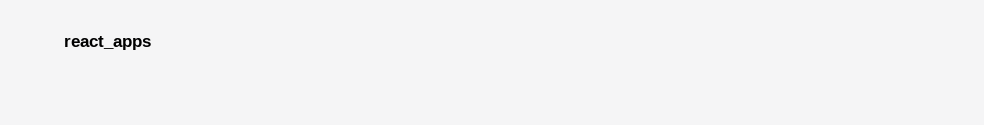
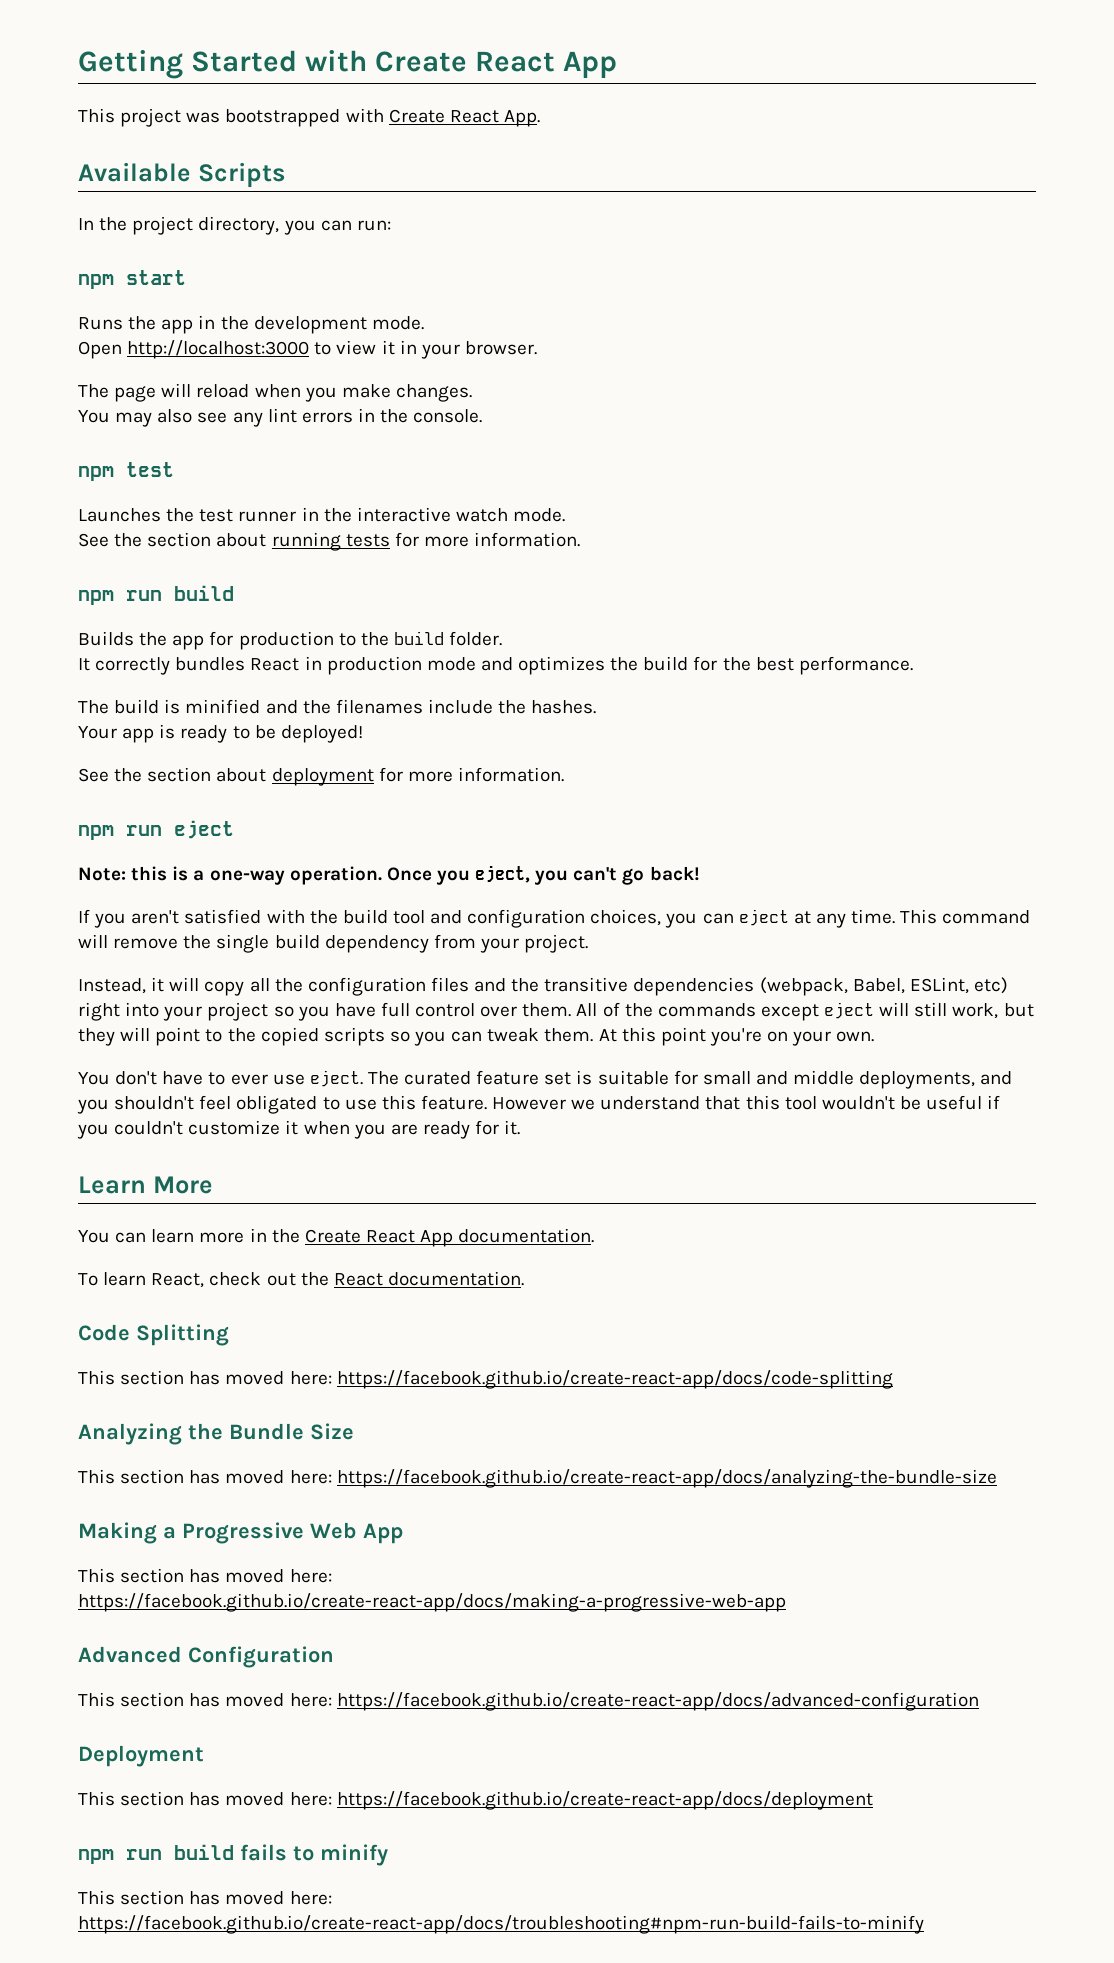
- react_apps
+ Getting Started with Create React App
+ This project was bootstrapped with Create React App.
+ Available Scripts
+ In the project directory, you can run:
+ npm start
+ Runs the app in the development mode.
+ Open http://localhost:3000 to view it in your browser.
+ The page will reload when you make changes.
+ You may also see any lint errors in the console.
+ npm test
+ Launches the test runner in the interactive watch mode.
+ See the section about running tests for more information.
+ npm run build
+ Builds the app for production to the build folder.
+ It correctly bundles React in production mode and optimizes the build for the best performance.
+ The build is minified and the filenames include the hashes.
+ Your app is ready to be deployed!
+ See the section about deployment for more information.
+ npm run eject
+ Note: this is a one-way operation. Once you eject, you can't go back!
+ If you aren't satisfied with the build tool and configuration choices, you can eject at any time. This command will remove the single build dependency from your project.
+ Instead, it will copy all the configuration files and the transitive dependencies (webpack, Babel, ESLint, etc) right into your project so you have full control over them. All of the commands except eject will still work, but they will point to the copied scripts so you can tweak them. At this point you're on your own.
+ You don't have to ever use eject. The curated feature set is suitable for small and middle deployments, and you shouldn't feel obligated to use this feature. However we understand that this tool wouldn't be useful if you couldn't customize it when you are ready for it.
+ Learn More
+ You can learn more in the Create React App documentation.
+ To learn React, check out the React documentation.
+ Code Splitting
+ This section has moved here: https://facebook.github.io/create-react-app/docs/code-splitting
+ Analyzing the Bundle Size
+ This section has moved here: https://facebook.github.io/create-react-app/docs/analyzing-the-bundle-size
+ Making a Progressive Web App
+ This section has moved here: https://facebook.github.io/create-react-app/docs/making-a-progressive-web-app
+ Advanced Configuration
+ This section has moved here: https://facebook.github.io/create-react-app/docs/advanced-configuration
+ Deployment
+ This section has moved here: https://facebook.github.io/create-react-app/docs/deployment
+ npm run build fails to minify
+ This section has moved here: https://facebook.github.io/create-react-app/docs/troubleshooting#npm-run-build-fails-to-minify

